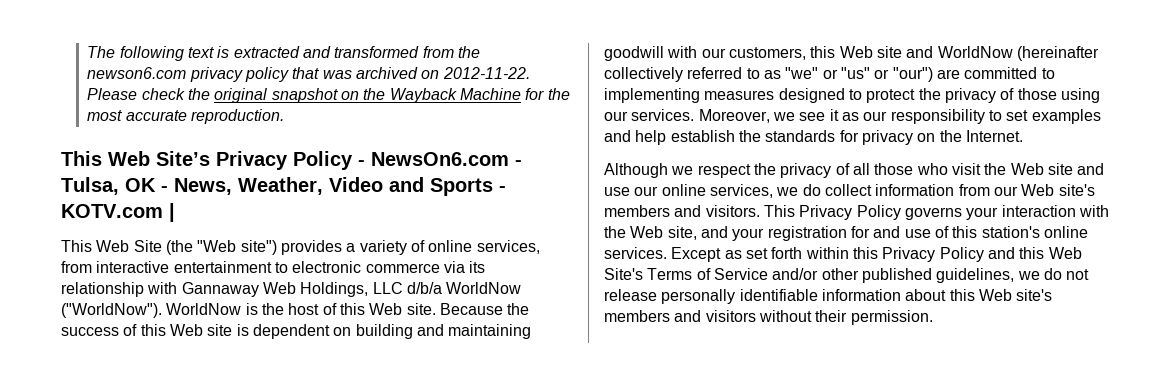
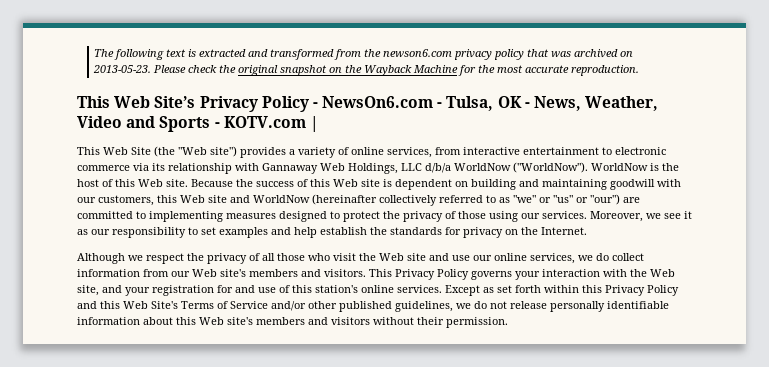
- The following text is extracted and transformed from the newson6.com privacy policy that was archived on 2012-11-22.
+ The following text is extracted and transformed from the newson6.com privacy policy that was archived on 2013-05-23.

